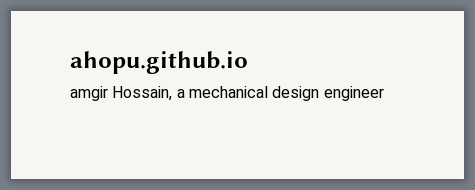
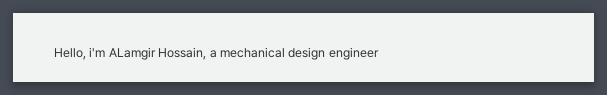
- ahopu.github.io
- amgir Hossain, a mechanical design engineer
+ Hello, i'm ALamgir Hossain, a mechanical design engineer

